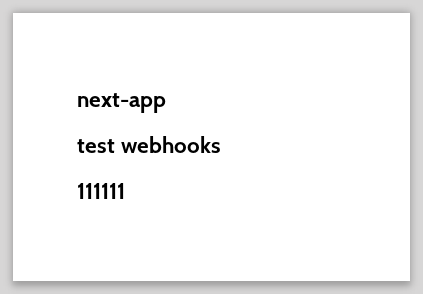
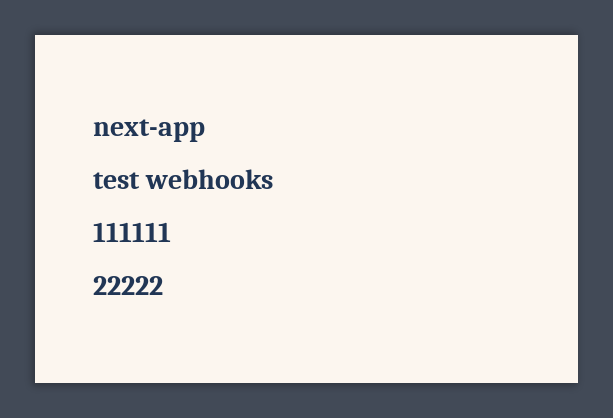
+ 22222

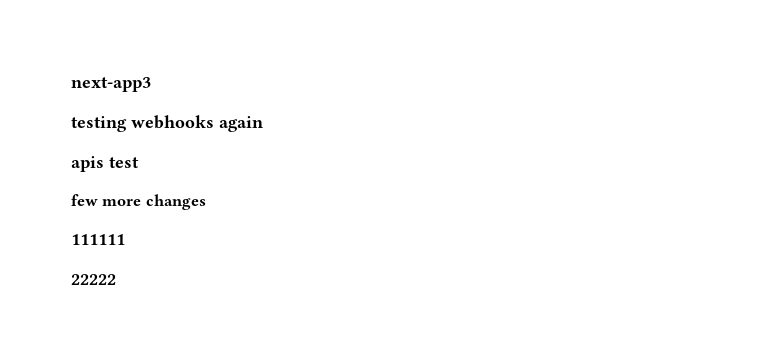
- next-app
- test webhooks
+ next-app3
+ testing webhooks again
+ apis test
+ few more changes

